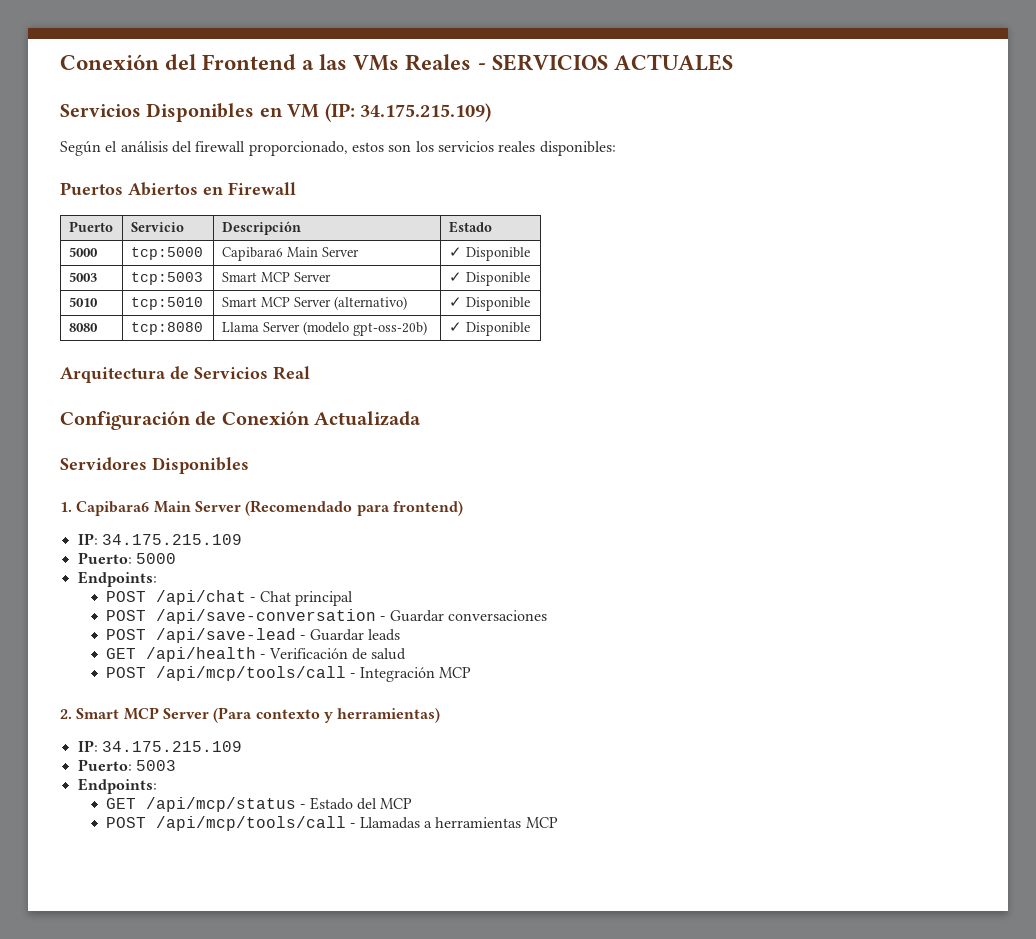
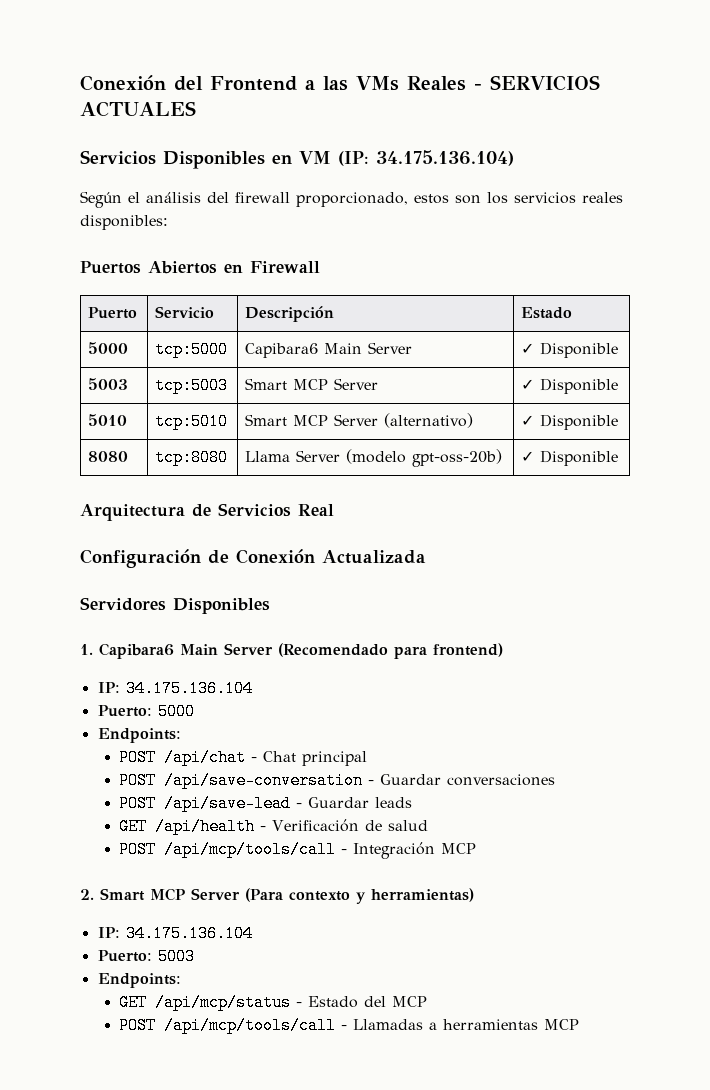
- Servicios Disponibles en VM (IP: 34.175.215.109)
+ Servicios Disponibles en VM (IP: 34.175.136.104)
  1. Capibara6 Main Server (Recomendado para frontend)
- IP: 34.175.215.109
+ IP: 34.175.136.104
  2. Smart MCP Server (Para contexto y herramientas)
- IP: 34.175.215.109
+ IP: 34.175.136.104

